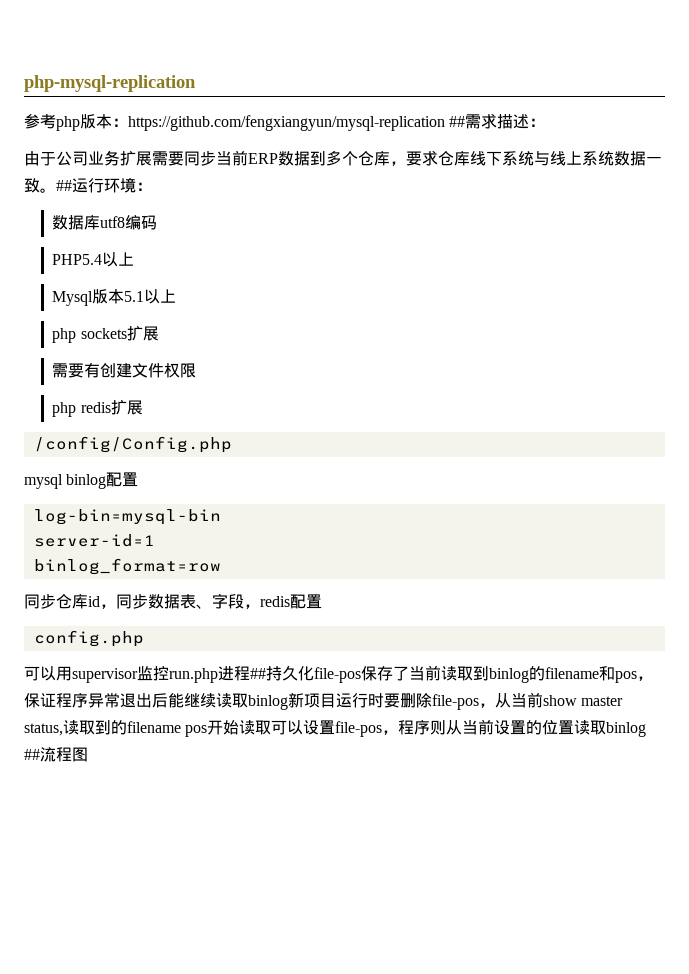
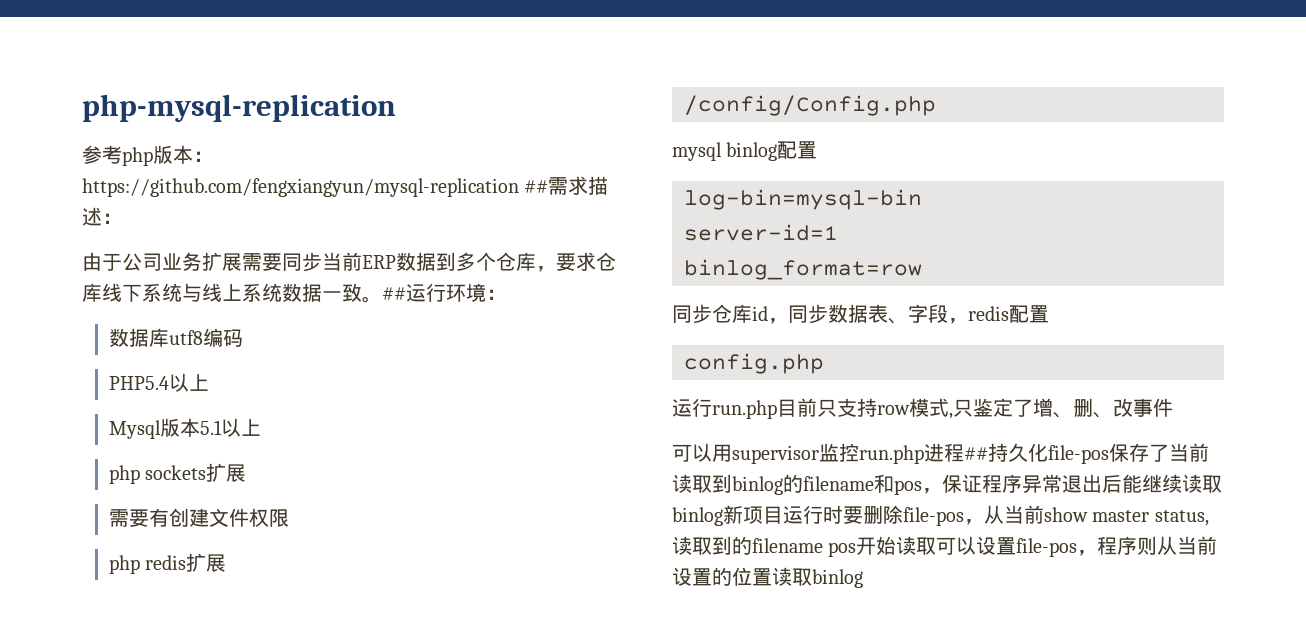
+ 运行run.php目前只支持row模式,只鉴定了增、删、改事件
- 可以用supervisor监控run.php进程##持久化file-pos保存了当前读取到binlog的filename和pos，保证程序异常退出后能继续读取binlog新项目运行时要删除file-pos，从当前show master status,读取到的filename pos开始读取可以设置file-pos，程序则从当前设置的位置读取binlog ##流程图
+ 可以用supervisor监控run.php进程##持久化file-pos保存了当前读取到binlog的filename和pos，保证程序异常退出后能继续读取binlog新项目运行时要删除file-pos，从当前show master status,读取到的filename pos开始读取可以设置file-pos，程序则从当前设置的位置读取binlog

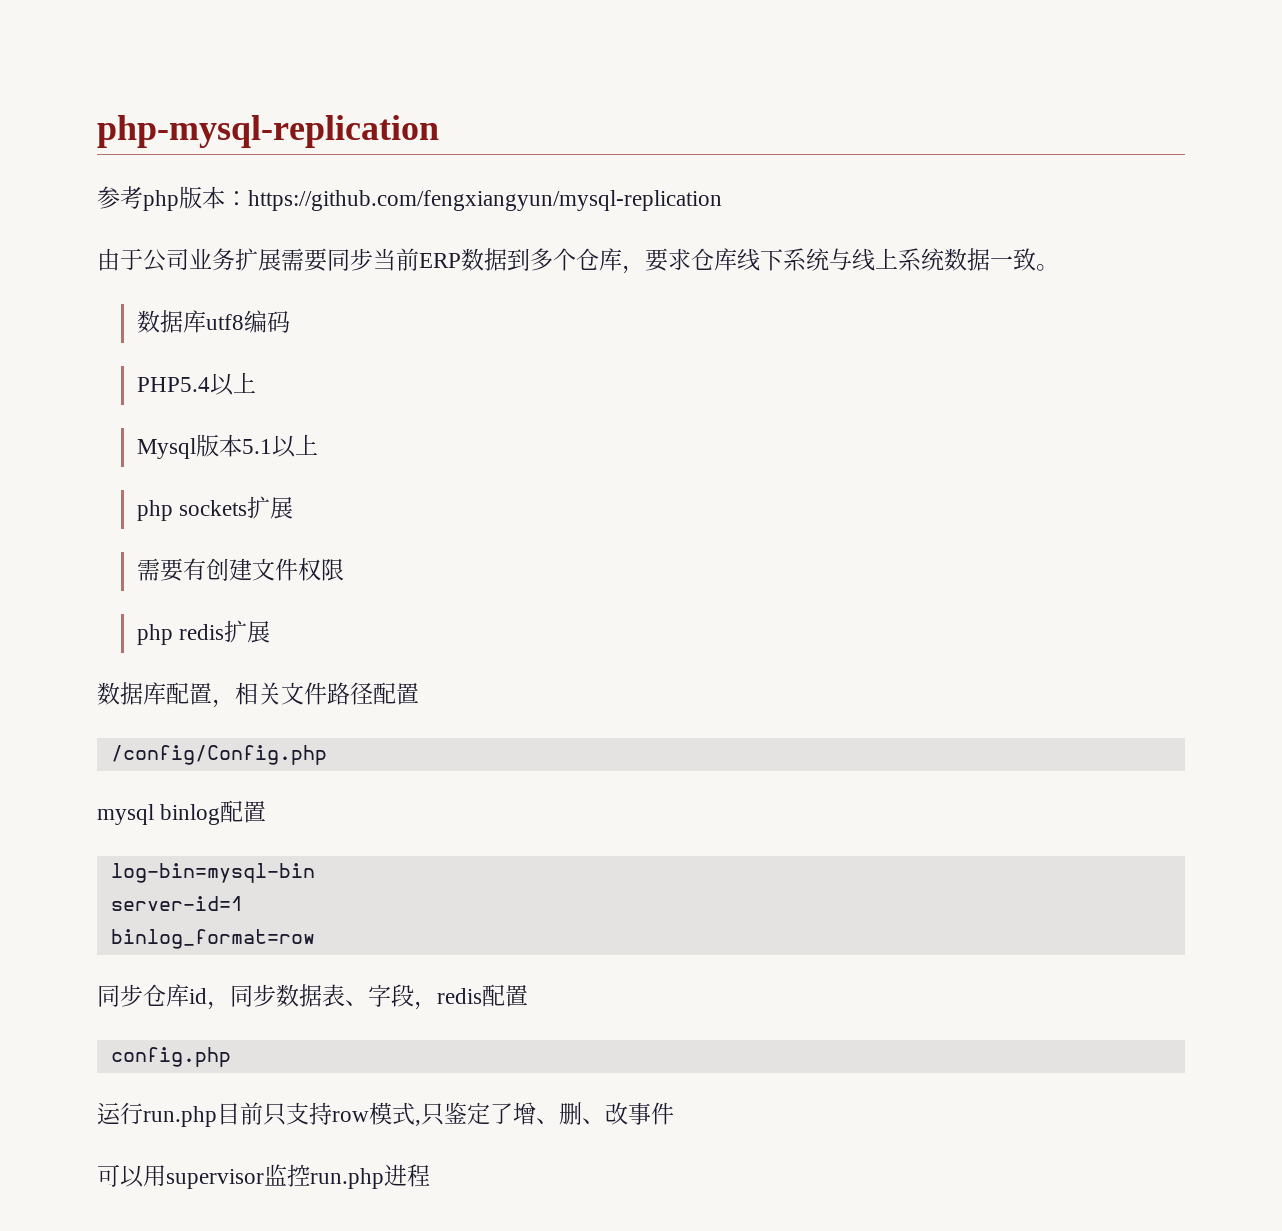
- 参考php版本：https://github.com/fengxiangyun/mysql-replication ##需求描述：
+ 参考php版本：https://github.com/fengxiangyun/mysql-replication
- ##运行环境：
+ 数据库配置，相关文件路径配置
- 可以用supervisor监控run.php进程##持久化file-pos保存了当前读取到binlog的filename和pos，保证程序异常退出后能继续读取binlog新项目运行时要删除file-pos，从当前show master status,读取到的filename pos开始读取可以设置file-pos，程序则从当前设置的位置读取binlog
+ 可以用supervisor监控run.php进程

